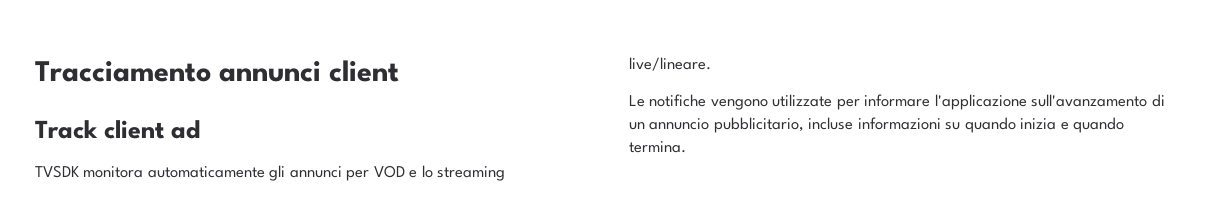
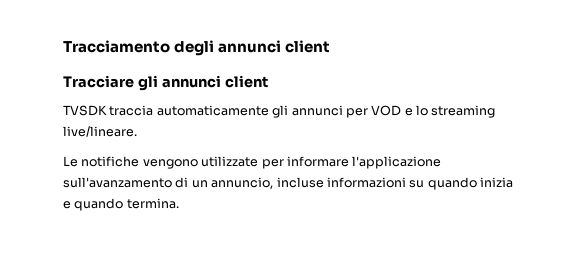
- Tracciamento annunci client
- Track client ad
+ Tracciamento degli annunci client
+ Tracciare gli annunci client
- TVSDK monitora automaticamente gli annunci per VOD e lo streaming live/lineare.
+ TVSDK traccia automaticamente gli annunci per VOD e lo streaming live/lineare.
- Le notifiche vengono utilizzate per informare l'applicazione sull'avanzamento di un annuncio pubblicitario, incluse informazioni su quando inizia e quando termina.
+ Le notifiche vengono utilizzate per informare l'applicazione sull'avanzamento di un annuncio, incluse informazioni su quando inizia e quando termina.

